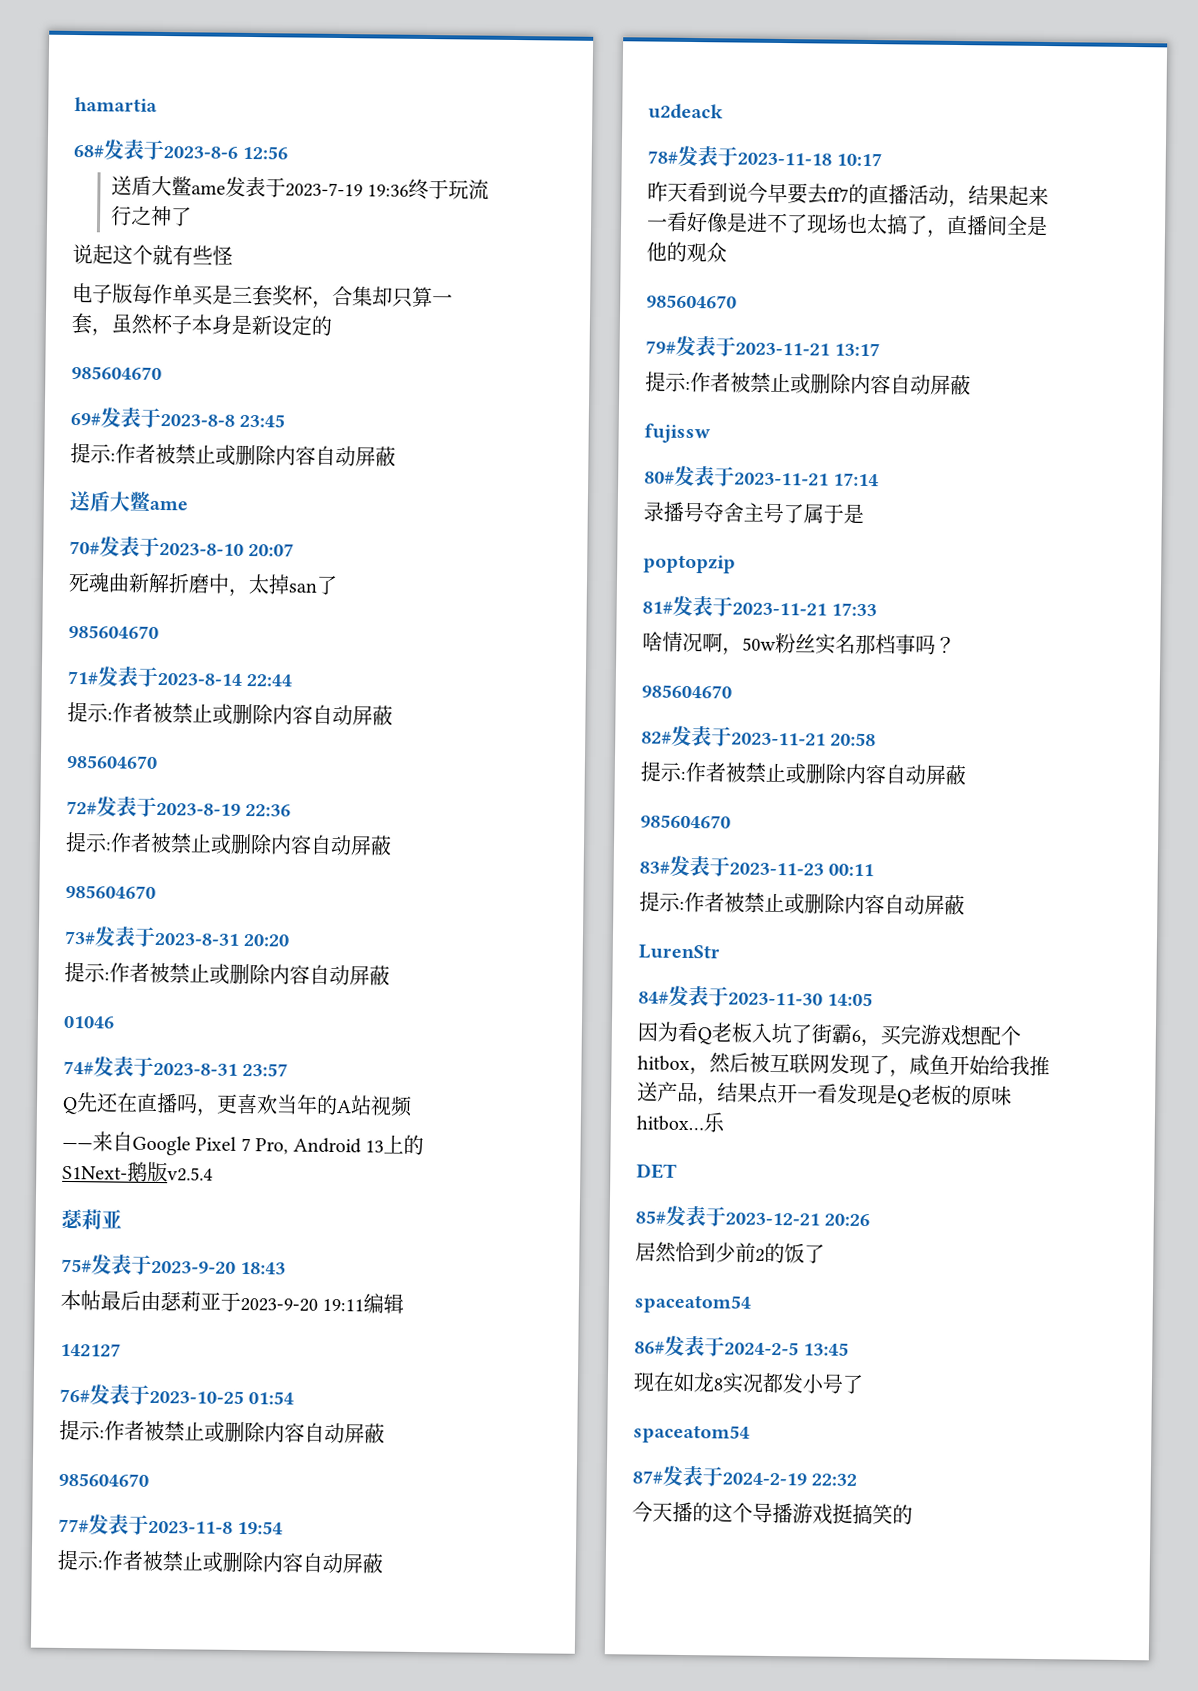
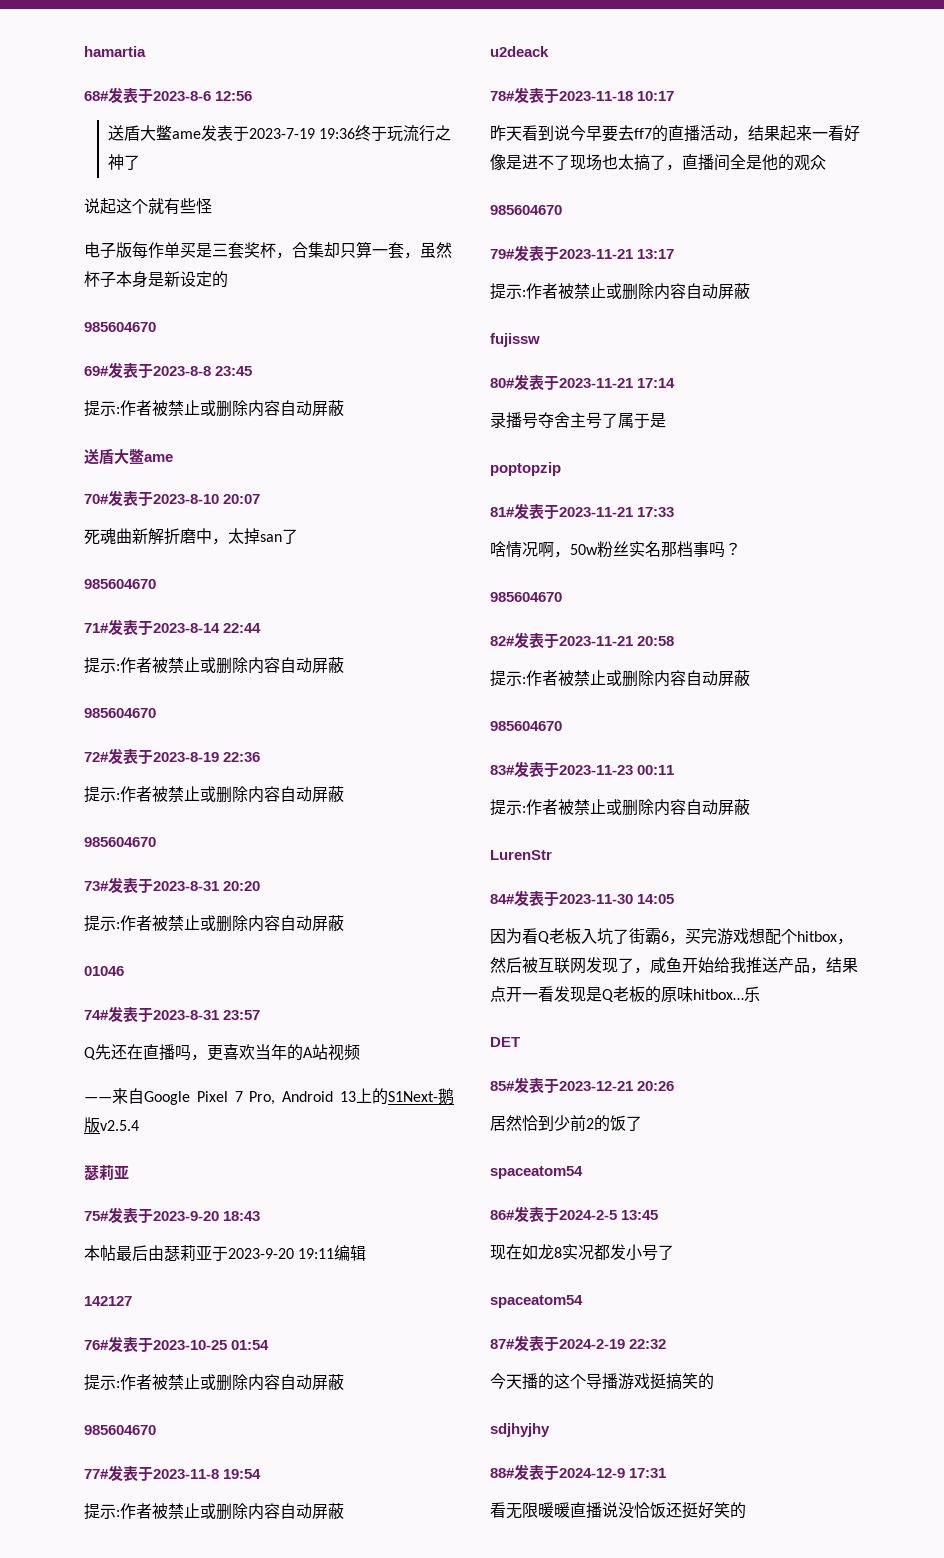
+ sdjhyjhy
+ 88#发表于2024-12-9 17:31
+ 看无限暖暖直播说没恰饭还挺好笑的

